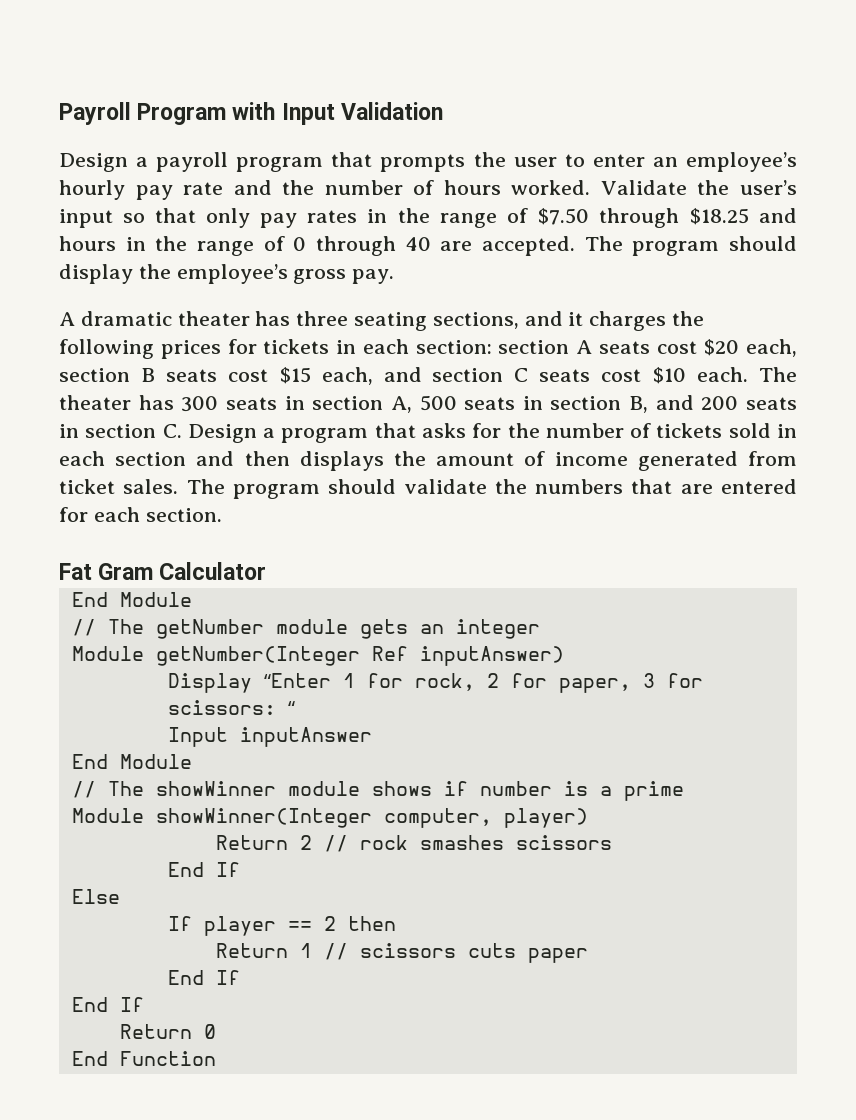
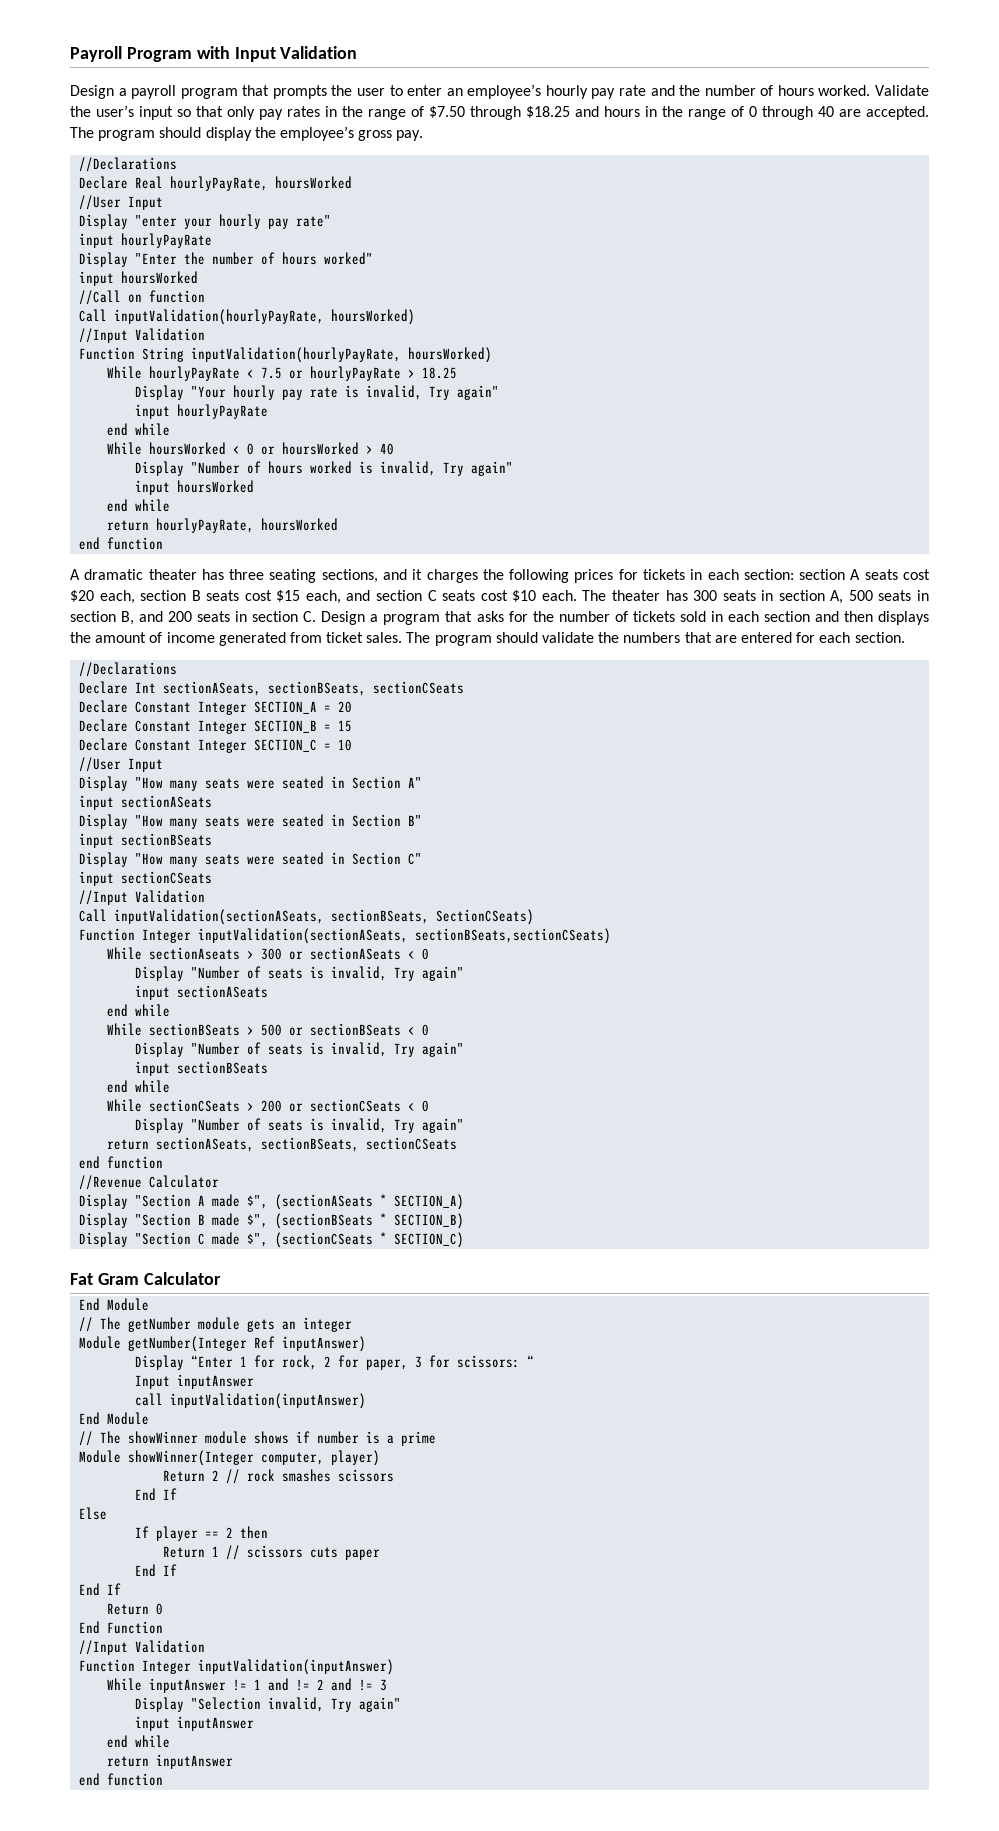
  The program should display the employee’s gross pay.
+ //Declarations
+ Declare Real hourlyPayRate, hoursWorked
+ //User Input
+ Display "enter your hourly pay rate"
+ input hourlyPayRate
+ Display "Enter the number of hours worked"
+ input hoursWorked
+ //Call on function
+ Call inputValidation(hourlyPayRate, hoursWorked)
+ //Input Validation
+ Function String inputValidation(hourlyPayRate, hoursWorked)
+ While hourlyPayRate < 7.5 or hourlyPayRate > 18.25
+ Display "Your hourly pay rate is invalid, Try again"
+ input hourlyPayRate
+ end while
+ While hoursWorked < 0 or hoursWorked > 40
+ Display "Number of hours worked is invalid, Try again"
+ input hoursWorked
+ end while
+ return hourlyPayRate, hoursWorked
+ end function
  The program should validate the numbers that are entered for each section.
+ //Declarations
+ Declare Int sectionASeats, sectionBSeats, sectionCSeats
+ Declare Constant Integer SECTION_A = 20
+ Declare Constant Integer SECTION_B = 15
+ Declare Constant Integer SECTION_C = 10
+ //User Input
+ Display "How many seats were seated in Section A"
+ input sectionASeats
+ Display "How many seats were seated in Section B"
+ input sectionBSeats
+ Display "How many seats were seated in Section C"
+ input sectionCSeats
+ //Input Validation
+ Call inputValidation(sectionASeats, sectionBSeats, SectionCSeats)
+ Function Integer inputValidation(sectionASeats, sectionBSeats,sectionCSeats)
+ While sectionAseats > 300 or sectionASeats < 0
+ Display "Number of seats is invalid, Try again"
+ input sectionASeats
+ end while
+ While sectionBSeats > 500 or sectionBSeats < 0
+ Display "Number of seats is invalid, Try again"
+ input sectionBSeats
+ end while
+ While sectionCSeats > 200 or sectionCSeats < 0
+ Display "Number of seats is invalid, Try again"
+ return sectionASeats, sectionBSeats, sectionCSeats
+ end function
+ //Revenue Calculator
+ Display "Section A made $", (sectionASeats * SECTION_A)
+ Display "Section B made $", (sectionBSeats * SECTION_B)
+ Display "Section C made $", (sectionCSeats * SECTION_C)
+ call inputValidation(inputAnswer)
  End Function
+ //Input Validation
+ Function Integer inputValidation(inputAnswer)
+ While inputAnswer != 1 and != 2 and != 3
+ Display "Selection invalid, Try again"
+ input inputAnswer
+ end while
+ return inputAnswer
+ end function

